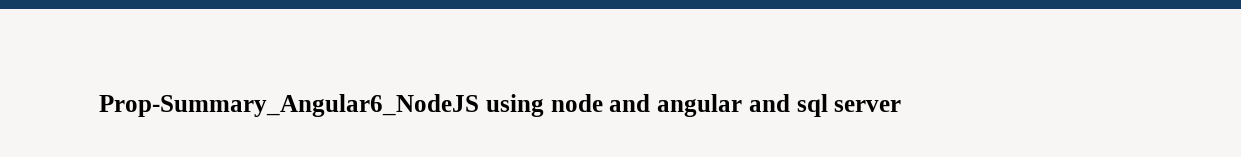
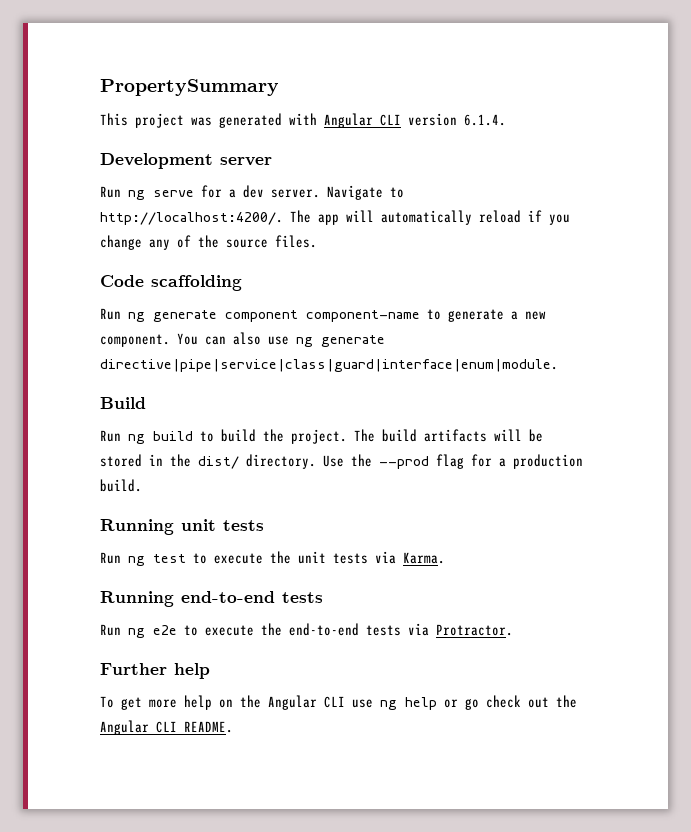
- Prop-Summary_Angular6_NodeJS using node and angular and sql server
+ PropertySummary
+ This project was generated with Angular CLI version 6.1.4.
+ Development server
+ Run ng serve for a dev server. Navigate to http://localhost:4200/. The app will automatically reload if you change any of the source files.
+ Code scaffolding
+ Run ng generate component component-name to generate a new component. You can also use ng generate directive|pipe|service|class|guard|interface|enum|module.
+ Build
+ Run ng build to build the project. The build artifacts will be stored in the dist/ directory. Use the --prod flag for a production build.
+ Running unit tests
+ Run ng test to execute the unit tests via Karma.
+ Running end-to-end tests
+ Run ng e2e to execute the end-to-end tests via Protractor.
+ Further help
+ To get more help on the Angular CLI use ng help or go check out the Angular CLI README.

